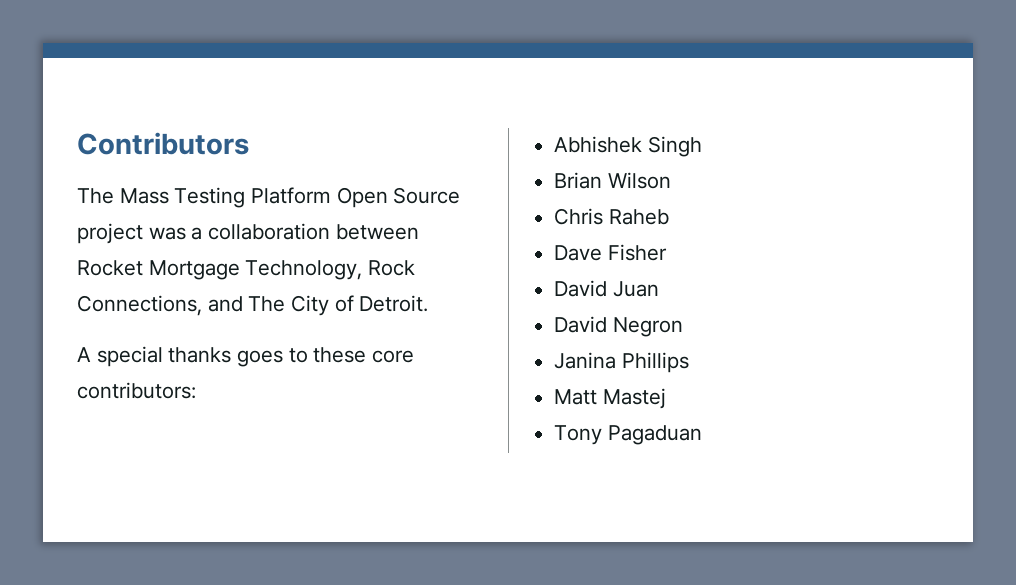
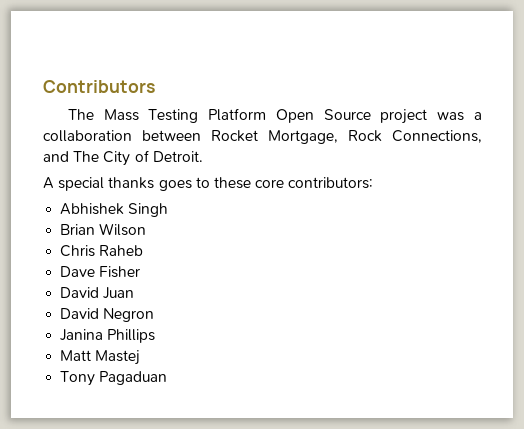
- The Mass Testing Platform Open Source project was a collaboration between Rocket Mortgage Technology, Rock Connections, and The City of Detroit.
+ The Mass Testing Platform Open Source project was a collaboration between Rocket Mortgage, Rock Connections, and The City of Detroit.

